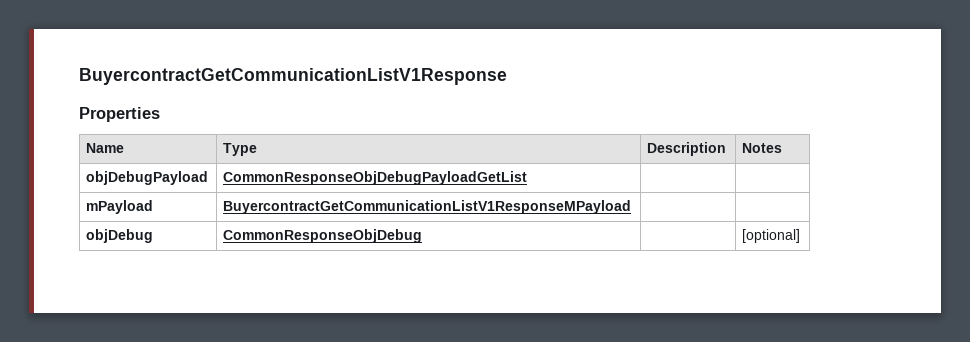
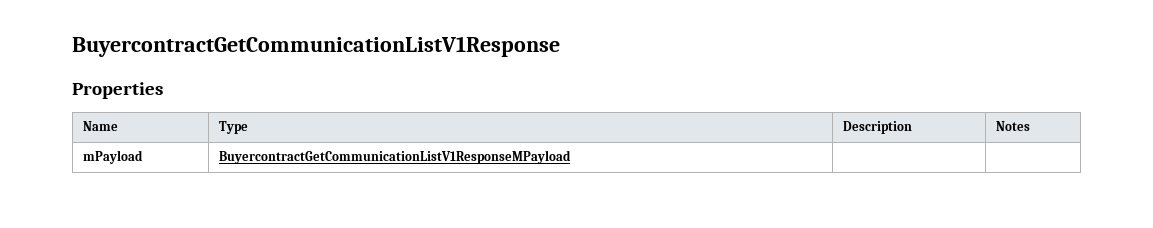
- objDebugPayload | CommonResponseObjDebugPayloadGetList | |
- objDebug | CommonResponseObjDebug | | [optional]

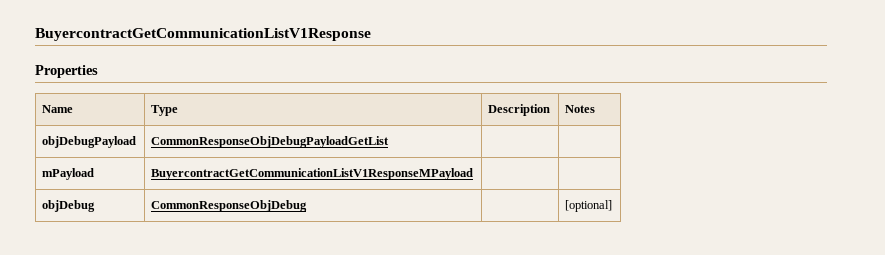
+ objDebugPayload | CommonResponseObjDebugPayloadGetList | |
+ objDebug | CommonResponseObjDebug | | [optional]

